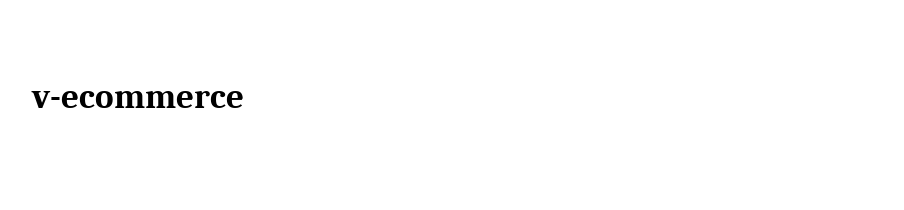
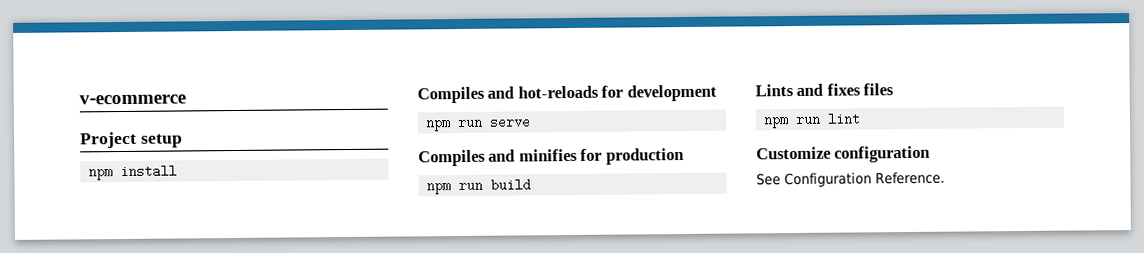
+ Project setup
+ npm install
+ Compiles and hot-reloads for development
+ npm run serve
+ Compiles and minifies for production
+ npm run build
+ Lints and fixes files
+ npm run lint
+ Customize configuration
+ See Configuration Reference.

